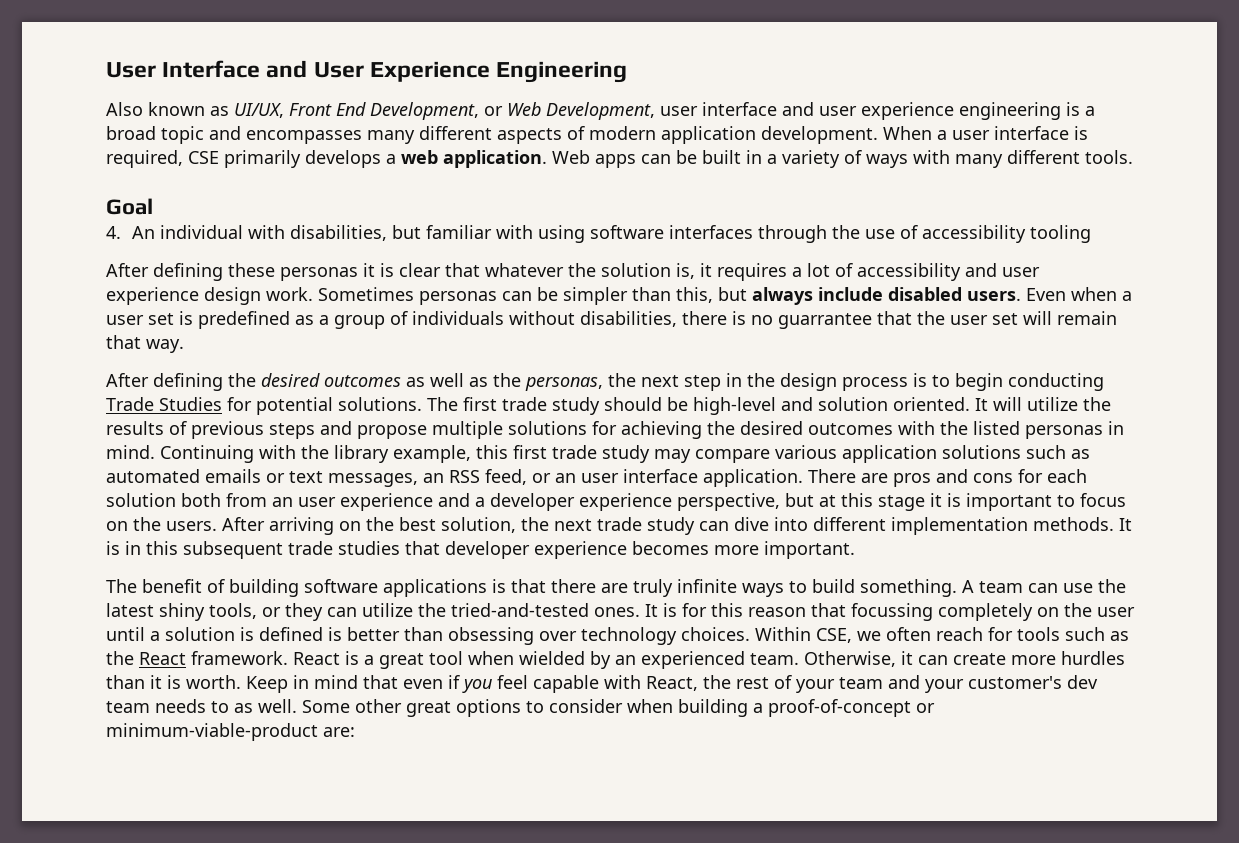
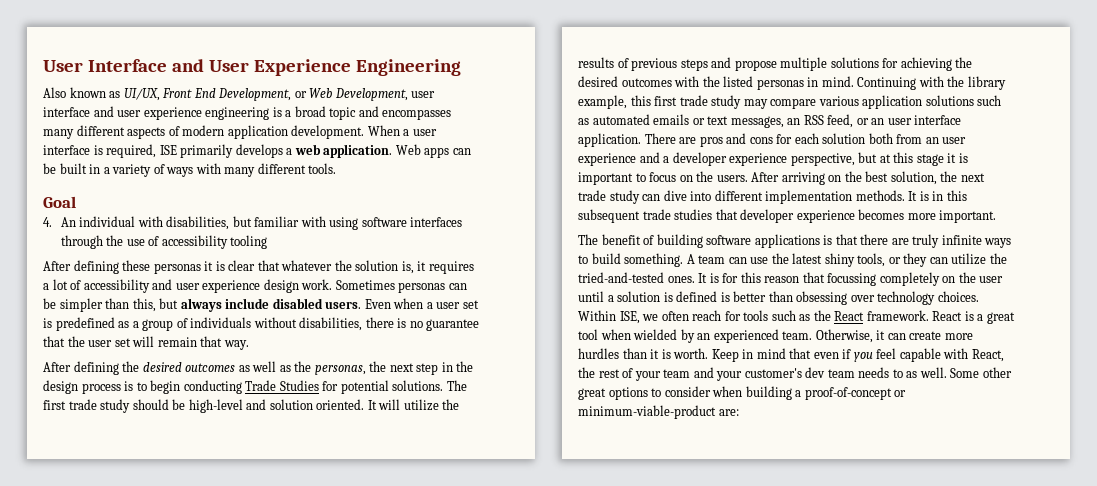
- When a user interface is required, CSE primarily develops a web application.
+ When a user interface is required, ISE primarily develops a web application.
- Even when a user set is predefined as a group of individuals without disabilities, there is no guarrantee that the user set will remain that way.
+ Even when a user set is predefined as a group of individuals without disabilities, there is no guarantee that the user set will remain that way.
- Within CSE, we often reach for tools such as the React framework.
+ Within ISE, we often reach for tools such as the React framework.

